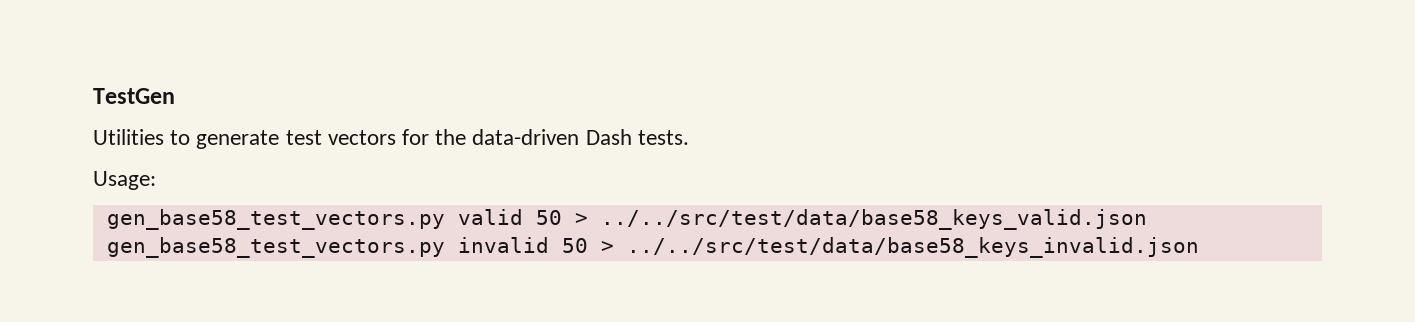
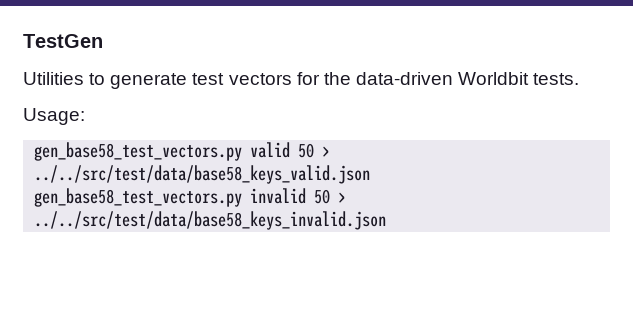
- Utilities to generate test vectors for the data-driven Dash tests.
+ Utilities to generate test vectors for the data-driven Worldbit tests.

